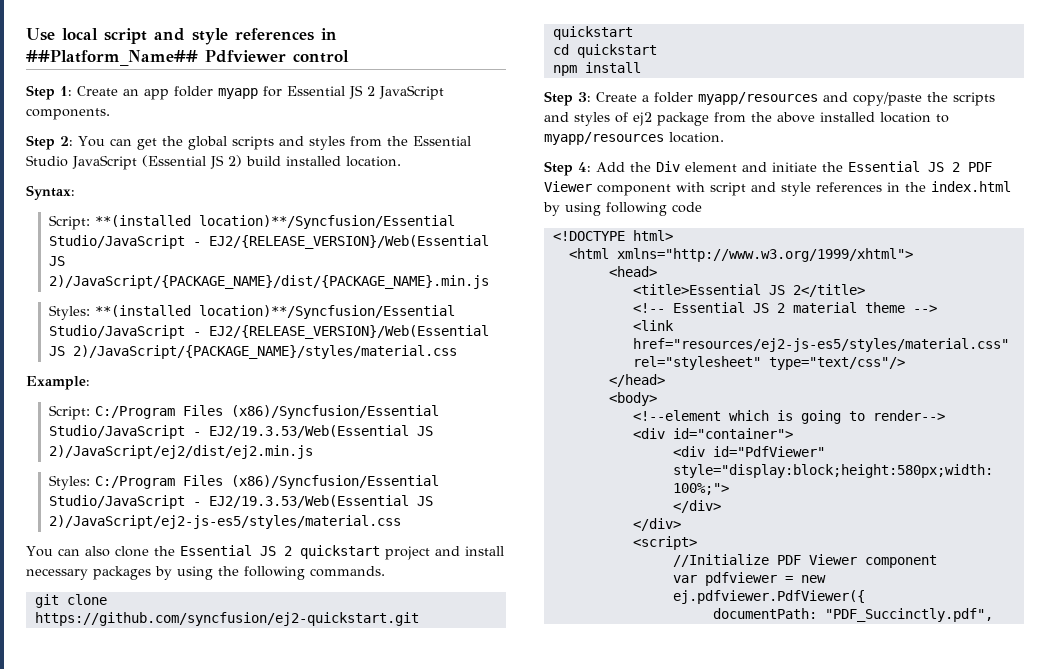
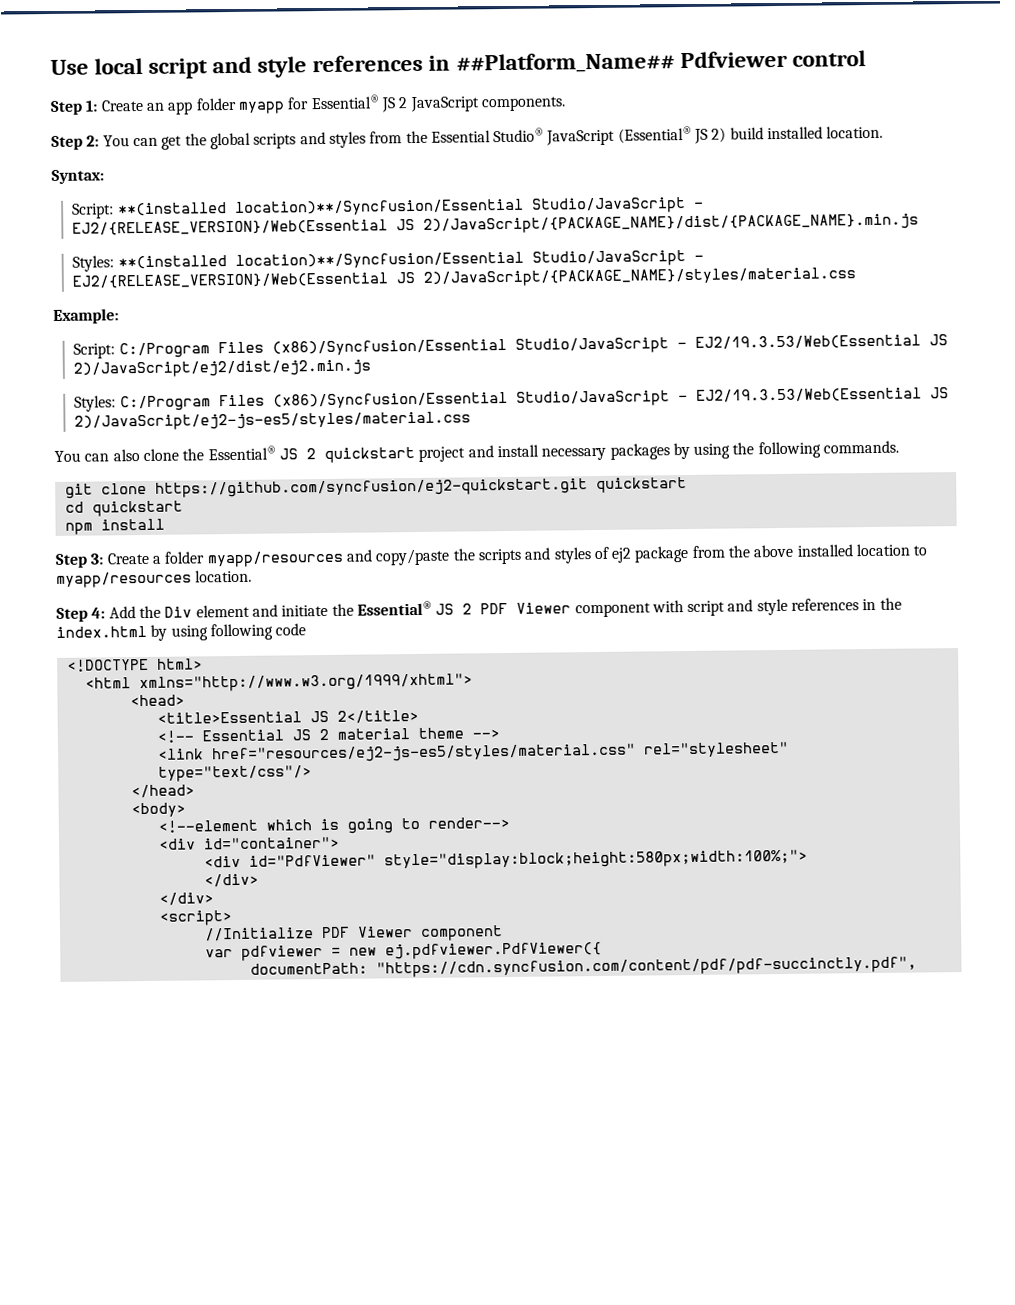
- Step 1: Create an app folder myapp for Essential JS 2 JavaScript components.
+ Step 1: Create an app folder myapp for Essential® JS 2 JavaScript components.
- Step 2: You can get the global scripts and styles from the Essential Studio JavaScript (Essential JS 2) build installed location.
+ Step 2: You can get the global scripts and styles from the Essential Studio® JavaScript (Essential® JS 2) build installed location.
- You can also clone the Essential JS 2 quickstart project and install necessary packages by using the following commands.
+ You can also clone the Essential® JS 2 quickstart project and install necessary packages by using the following commands.
- Step 4: Add the Div element and initiate the Essential JS 2 PDF Viewer component with script and style references in the index.html by using following code
+ Step 4: Add the Div element and initiate the Essential® JS 2 PDF Viewer component with script and style references in the index.html by using following code
- documentPath: "PDF_Succinctly.pdf",
+ documentPath: "https://cdn.syncfusion.com/content/pdf/pdf-succinctly.pdf",

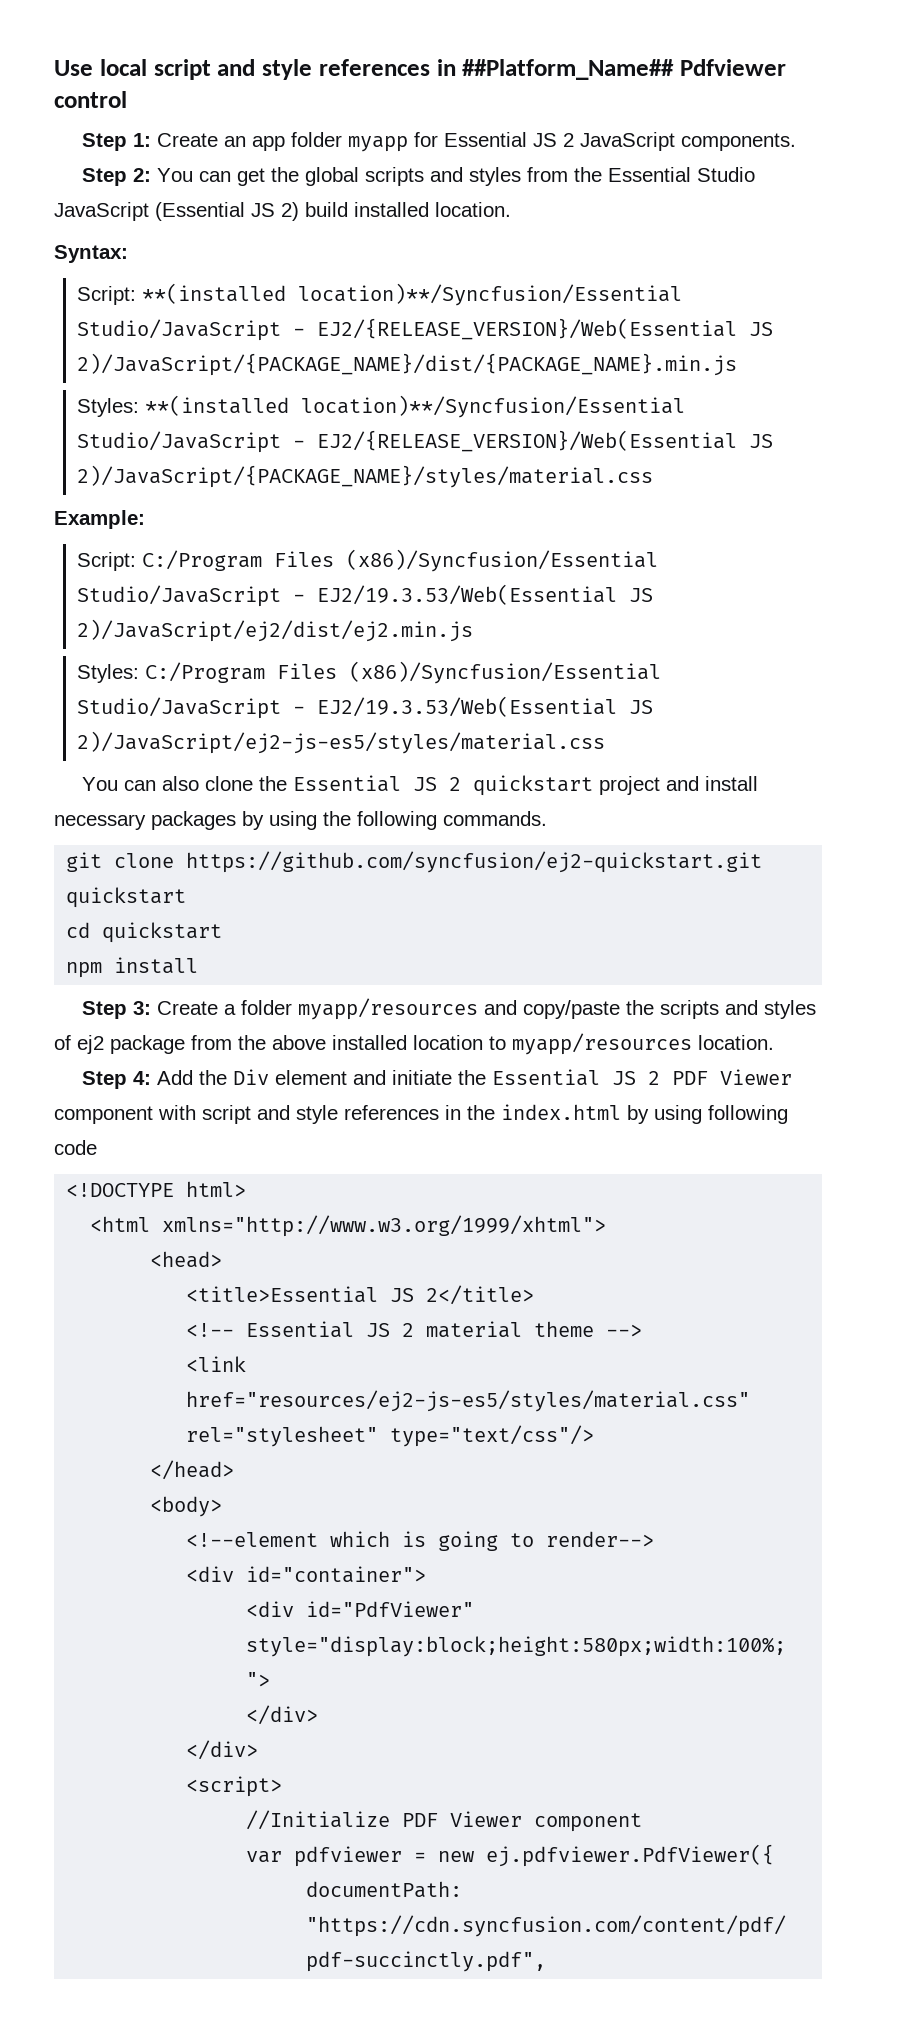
- Step 1: Create an app folder myapp for Essential® JS 2 JavaScript components.
+ Step 1: Create an app folder myapp for Essential JS 2 JavaScript components.
- Step 2: You can get the global scripts and styles from the Essential Studio® JavaScript (Essential® JS 2) build installed location.
+ Step 2: You can get the global scripts and styles from the Essential Studio JavaScript (Essential JS 2) build installed location.
- You can also clone the Essential® JS 2 quickstart project and install necessary packages by using the following commands.
+ You can also clone the Essential JS 2 quickstart project and install necessary packages by using the following commands.
- Step 4: Add the Div element and initiate the Essential® JS 2 PDF Viewer component with script and style references in the index.html by using following code
+ Step 4: Add the Div element and initiate the Essential JS 2 PDF Viewer component with script and style references in the index.html by using following code

